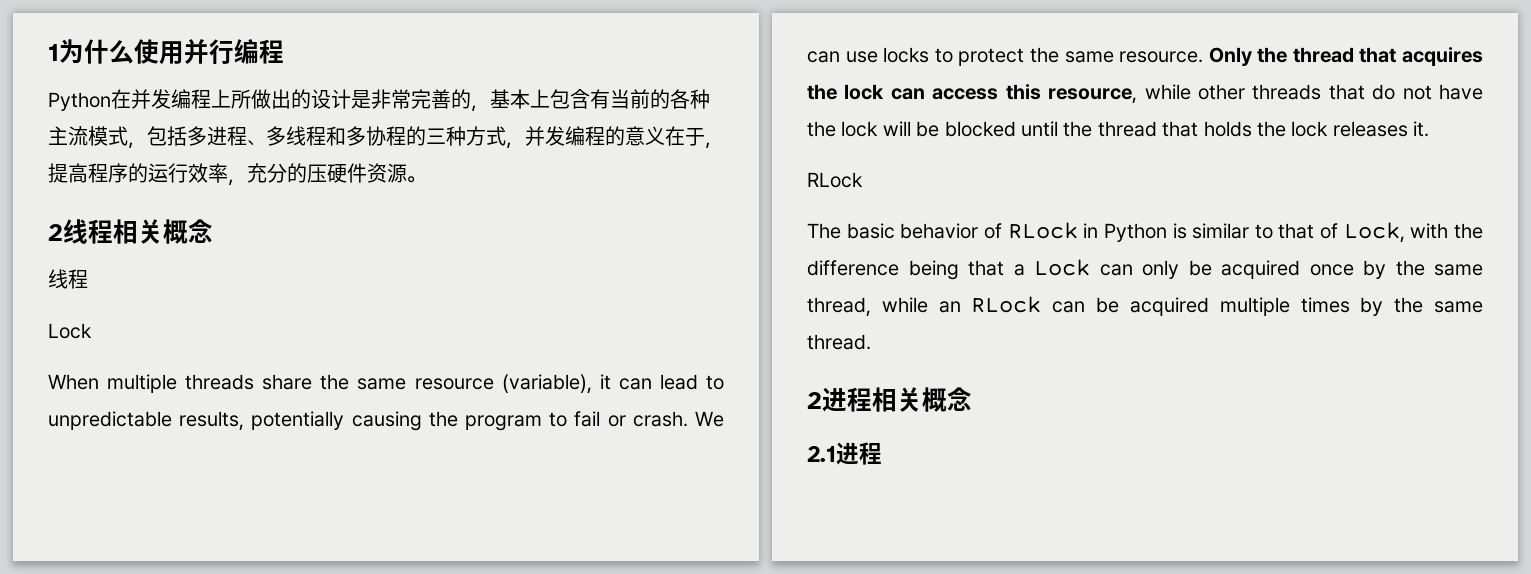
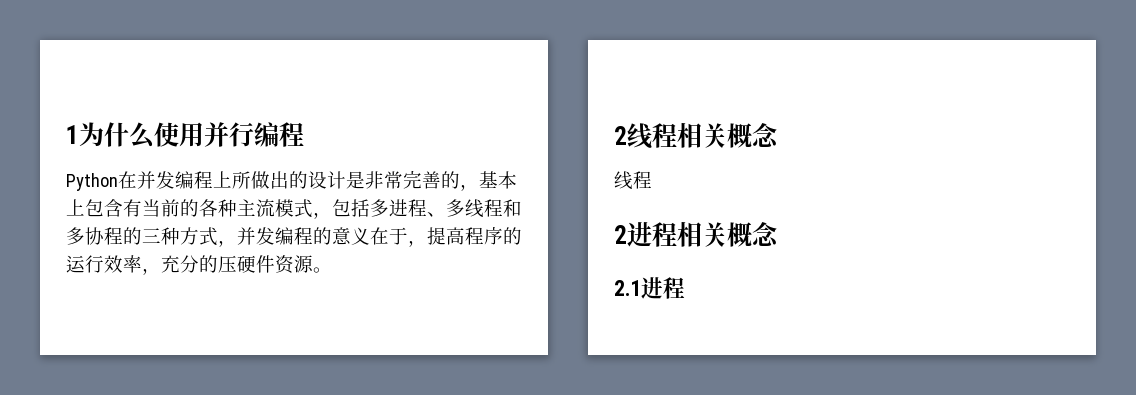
  2线程相关概念
  线程
- Lock
- When multiple threads share the same resource (variable), it can lead to unpredictable results, potentially causing the program to fail or crash. We can use locks to protect the same resource. Only the thread that acquires the lock can access this resource, while other threads that do not have the lock will be blocked until the thread that holds the lock releases it.
- RLock
- The basic behavior of RLock in Python is similar to that of Lock, with the difference being that a Lock can only be acquired once by the same thread, while an RLock can be acquired multiple times by the same thread.

